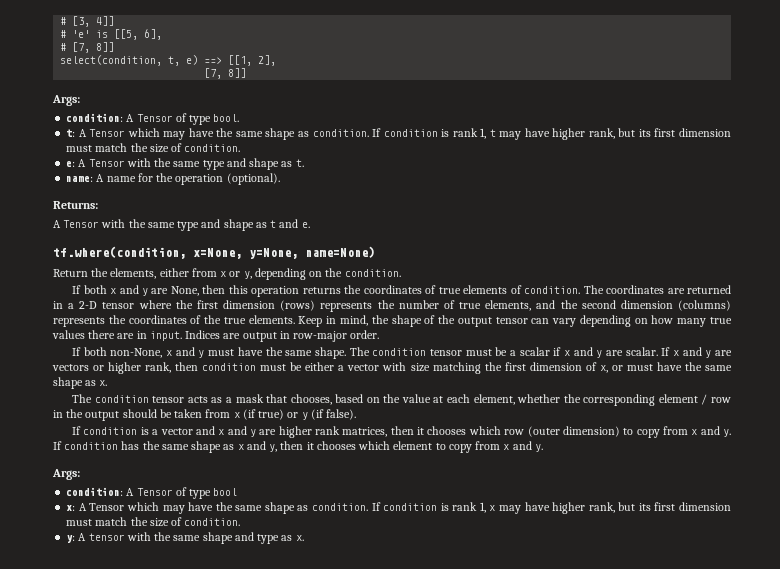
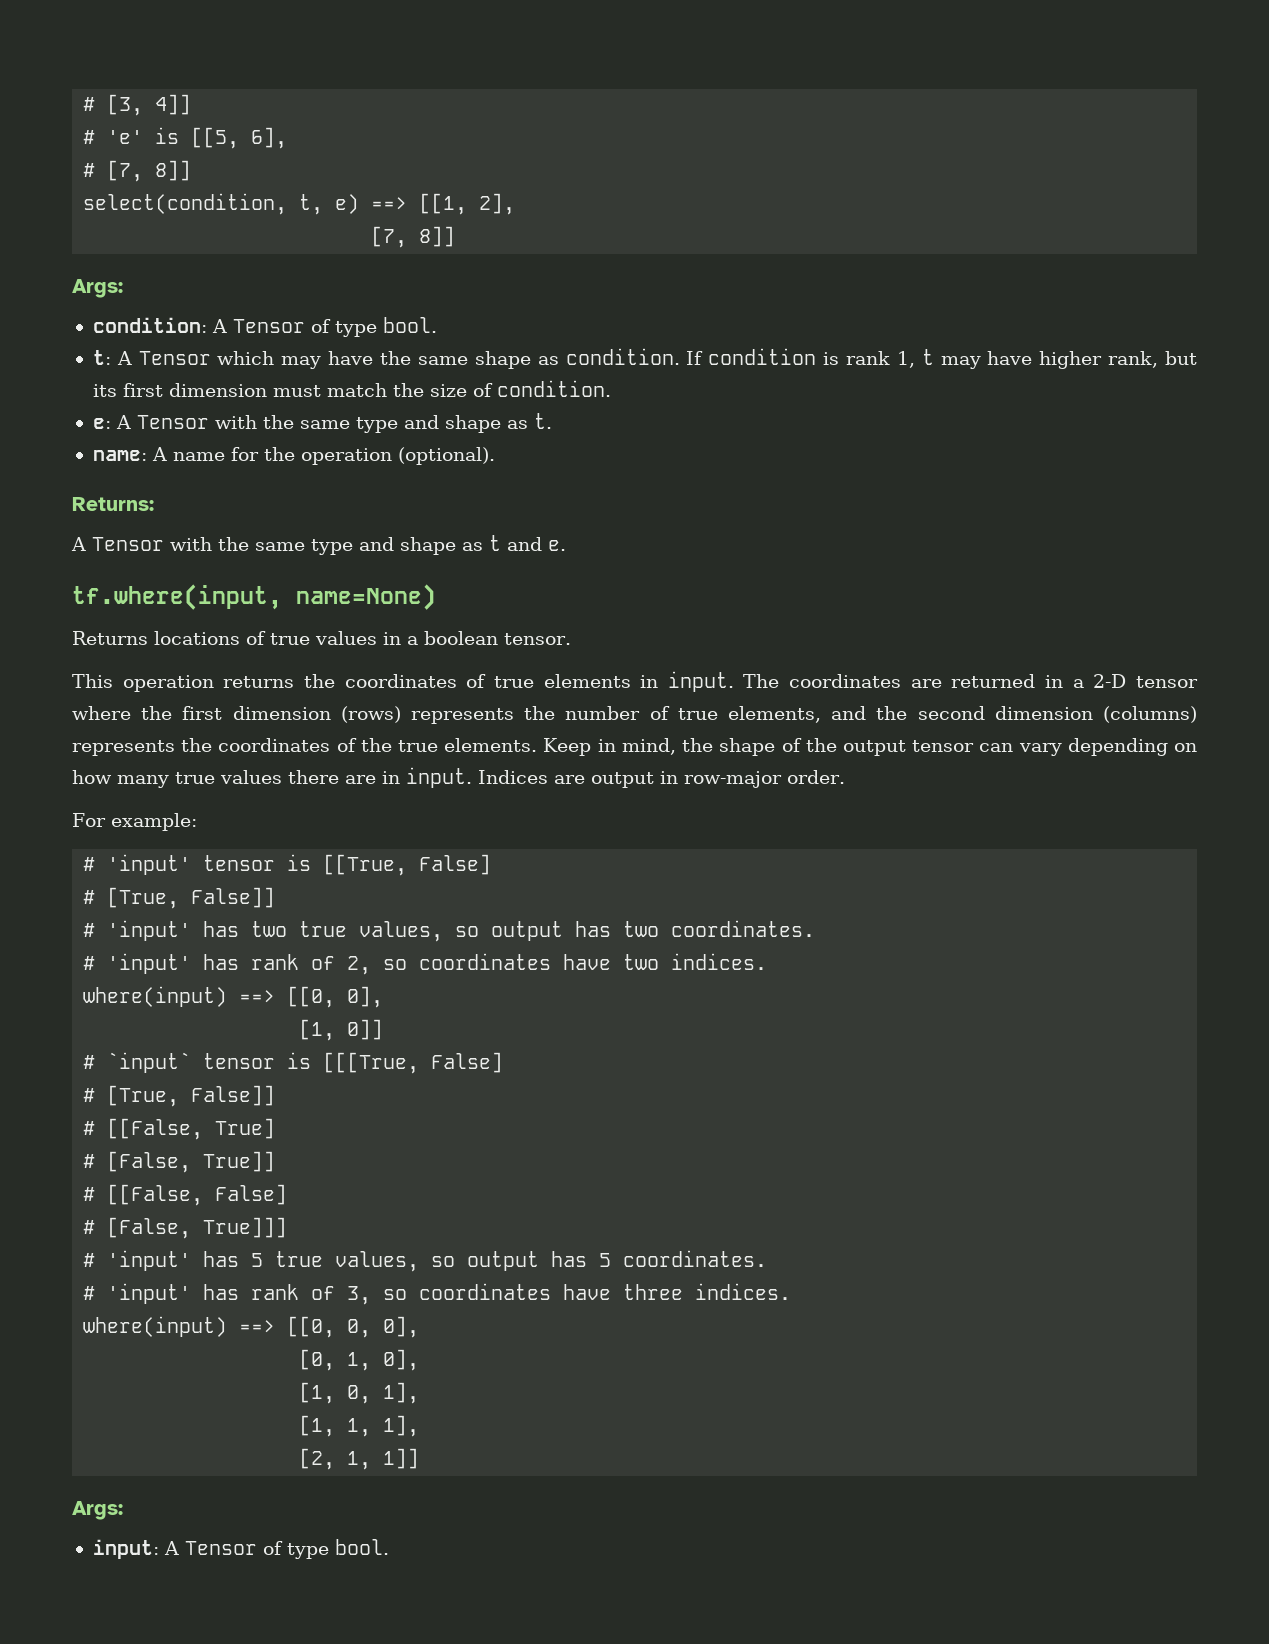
- tf.where(condition, x=None, y=None, name=None)
- Return the elements, either from x or y, depending on the condition.
- If both x and y are None, then this operation returns the coordinates of true elements of condition.
+ tf.where(input, name=None)
+ Returns locations of true values in a boolean tensor.
+ This operation returns the coordinates of true elements in input.
- If both non-None, x and y must have the same shape. The condition tensor must be a scalar if x and y are scalar. If x and y are vectors or higher rank, then condition must be either a vector with size matching the first dimension of x, or must have the same shape as x.
- The condition tensor acts as a mask that chooses, based on the value at each element, whether the corresponding element / row in the output should be taken from x (if true) or y (if false).
- If condition is a vector and x and y are higher rank matrices, then it chooses which row (outer dimension) to copy from x and y. If condition has the same shape as x and y, then it chooses which element to copy from x and y.
+ For example:
+ # 'input' tensor is [[True, False]
+ # [True, False]]
+ # 'input' has two true values, so output has two coordinates.
+ # 'input' has rank of 2, so coordinates have two indices.
+ where(input) ==> [[0, 0],
+ [1, 0]]
+ # `input` tensor is [[[True, False]
+ # [True, False]]
+ # [[False, True]
+ # [False, True]]
+ # [[False, False]
+ # [False, True]]]
+ # 'input' has 5 true values, so output has 5 coordinates.
+ # 'input' has rank of 3, so coordinates have three indices.
+ where(input) ==> [[0, 0, 0],
+ [0, 1, 0],
+ [1, 0, 1],
+ [1, 1, 1],
+ [2, 1, 1]]
  Args:
- condition: A Tensor of type bool
- x: A Tensor which may have the same shape as condition. If condition is rank 1, x may have higher rank, but its first dimension must match the size of condition.
- y: A tensor with the same shape and type as x.
+ input: A Tensor of type bool.

